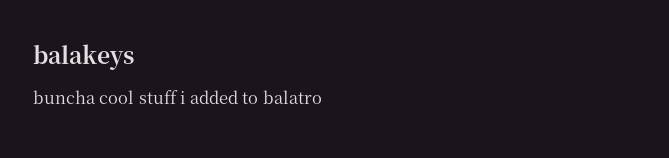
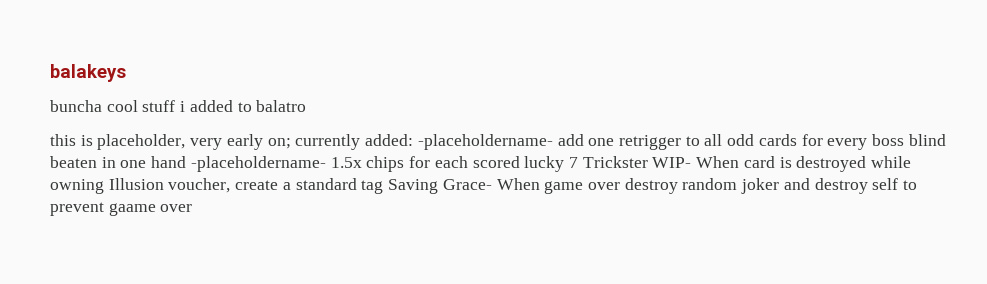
+ this is placeholder, very early on; currently added: -placeholdername- add one retrigger to all odd cards for every boss blind beaten in one hand -placeholdername- 1.5x chips for each scored lucky 7 Trickster WIP- When card is destroyed while owning Illusion voucher, create a standard tag Saving Grace- When game over destroy random joker and destroy self to prevent gaame over

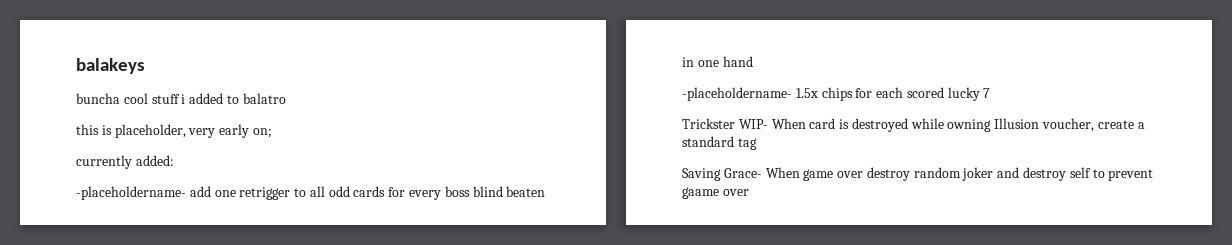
- this is placeholder, very early on; currently added: -placeholdername- add one retrigger to all odd cards for every boss blind beaten in one hand -placeholdername- 1.5x chips for each scored lucky 7 Trickster WIP- When card is destroyed while owning Illusion voucher, create a standard tag Saving Grace- When game over destroy random joker and destroy self to prevent gaame over
+ this is placeholder, very early on;
+ currently added:
+ -placeholdername- add one retrigger to all odd cards for every boss blind beaten in one hand
+ -placeholdername- 1.5x chips for each scored lucky 7
+ Trickster WIP- When card is destroyed while owning Illusion voucher, create a standard tag
+ Saving Grace- When game over destroy random joker and destroy self to prevent gaame over

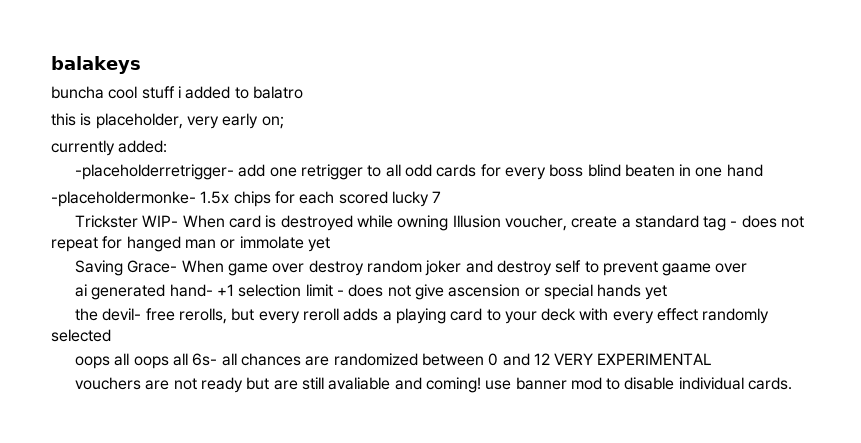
- -placeholdername- add one retrigger to all odd cards for every boss blind beaten in one hand
+ -placeholderretrigger- add one retrigger to all odd cards for every boss blind beaten in one hand
- -placeholdername- 1.5x chips for each scored lucky 7
+ -placeholdermonke- 1.5x chips for each scored lucky 7
- Trickster WIP- When card is destroyed while owning Illusion voucher, create a standard tag
+ Trickster WIP- When card is destroyed while owning Illusion voucher, create a standard tag - does not repeat for hanged man or immolate yet
+ ai generated hand- +1 selection limit - does not give ascension or special hands yet
+ the devil- free rerolls, but every reroll adds a playing card to your deck with every effect randomly selected
+ oops all oops all 6s- all chances are randomized between 0 and 12 VERY EXPERIMENTAL
+ vouchers are not ready but are still avaliable and coming! use banner mod to disable individual cards.

